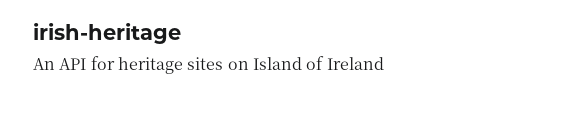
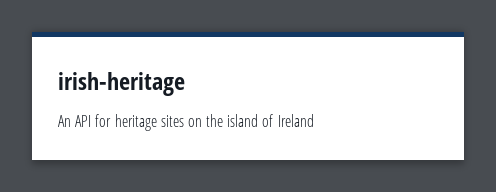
- An API for heritage sites on Island of Ireland
+ An API for heritage sites on the island of Ireland

